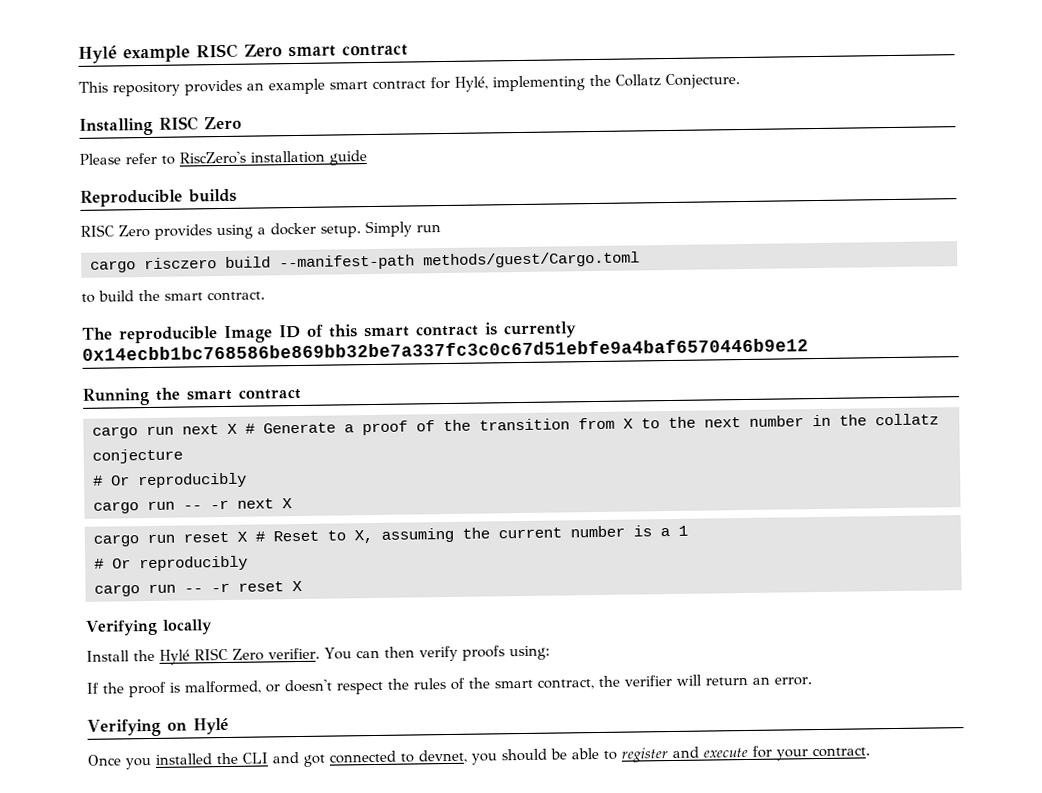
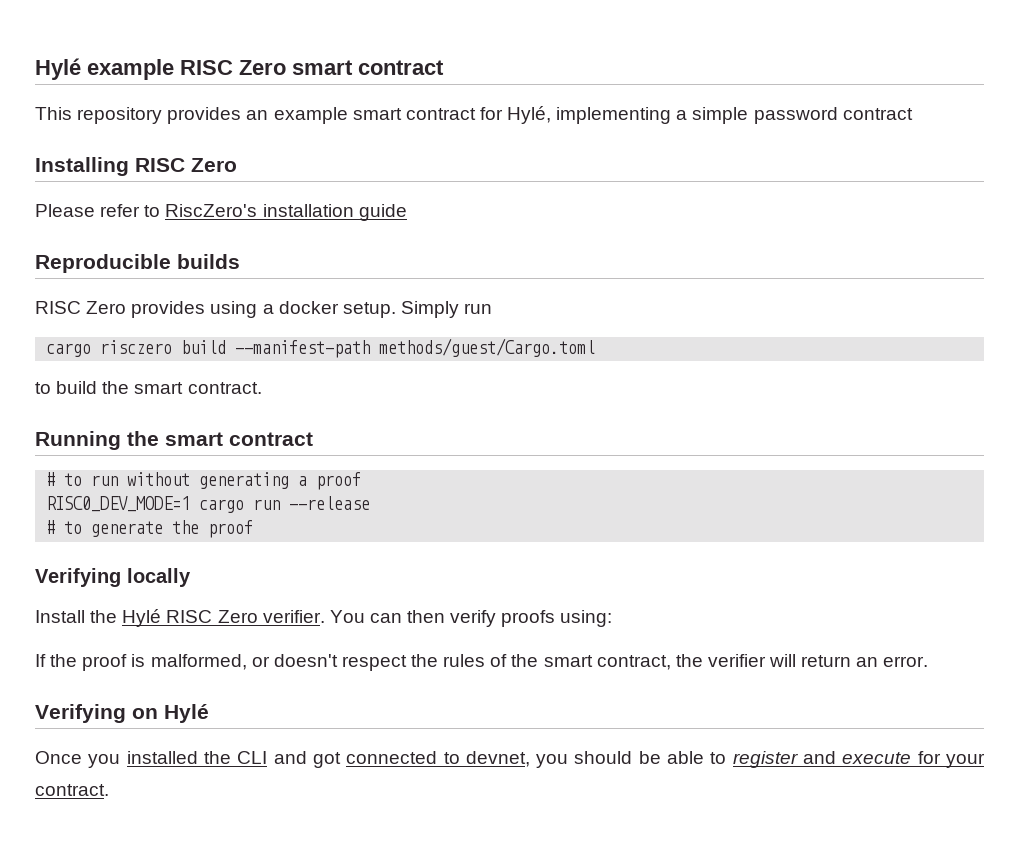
- This repository provides an example smart contract for Hylé, implementing the Collatz Conjecture.
+ This repository provides an example smart contract for Hylé, implementing a simple password contract
- The reproducible Image ID of this smart contract is currently 0x14ecbb1bc768586be869bb32be7a337fc3c0c67d51ebfe9a4baf6570446b9e12
  Running the smart contract
- cargo run next X # Generate a proof of the transition from X to the next number in the collatz conjecture
- # Or reproducibly
- cargo run -- -r next X
- cargo run reset X # Reset to X, assuming the current number is a 1
- # Or reproducibly
- cargo run -- -r reset X
+ # to run without generating a proof
+ RISC0_DEV_MODE=1 cargo run --release
+ # to generate the proof

